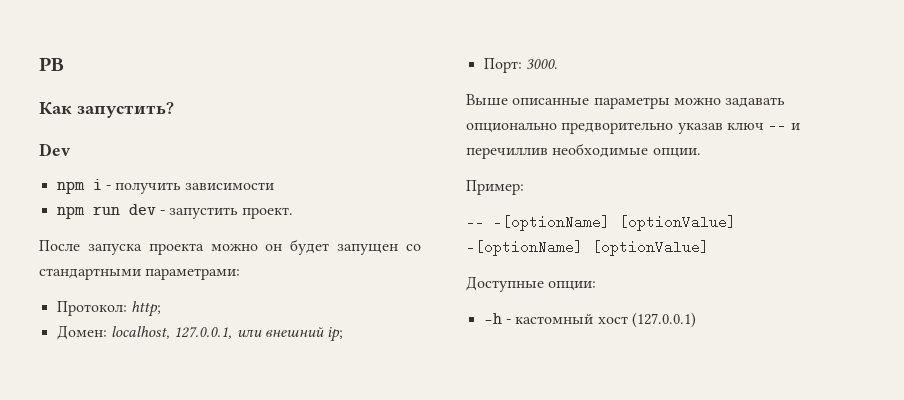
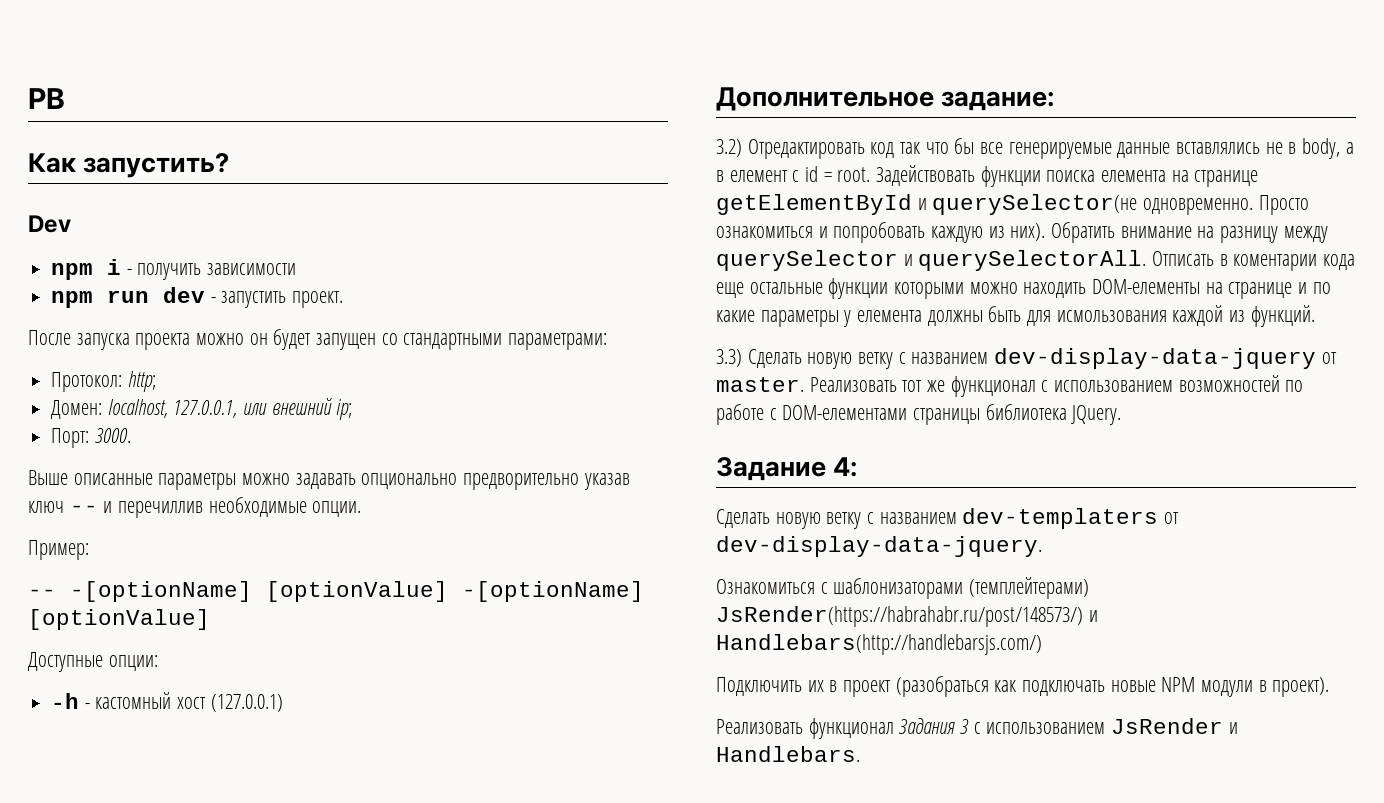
+ Дополнительное задание:
+ 3.2) Отредактировать код так что бы все генерируемые данные вставлялись не в body, а в елемент с id = root. Задействовать функции поиска елемента на странице getElementById и querySelector(не одновременно. Просто ознакомиться и попробовать каждую из них). Обратить внимание на разницу между querySelector и querySelectorAll. Отписать в коментарии кода еще остальные функции которыми можно находить DOM-елементы на странице и по какие параметры у елемента должны быть для исмользования каждой из функций.
+ 3.3) Сделать новую ветку с названием dev-display-data-jquery от master. Реализовать тот же функционал с использованием возможностей по работе с DOM-елементами страницы библиотека JQuery.
+ Задание 4:
+ Сделать новую ветку с названием dev-templaters от dev-display-data-jquery.
+ Ознакомиться с шаблонизаторами (темплейтерами) JsRender(https://habrahabr.ru/post/148573/) и Handlebars(http://handlebarsjs.com/)
+ Подключить их в проект (разобраться как подключать новые NPM модули в проект).
+ Реализовать функционал Задания 3 с использованием JsRender и Handlebars.

